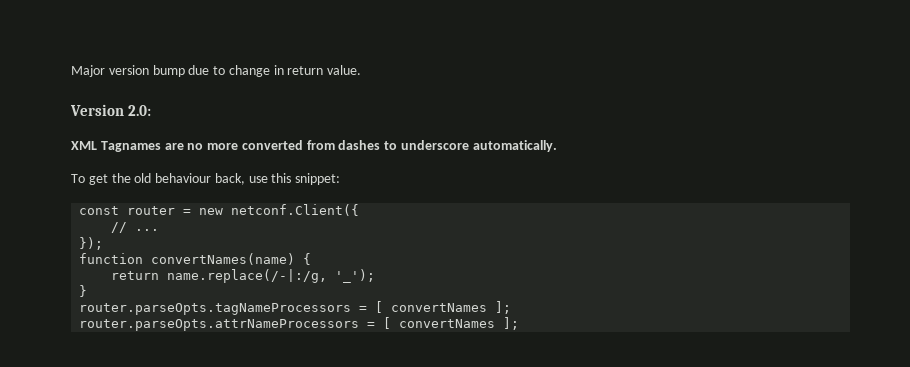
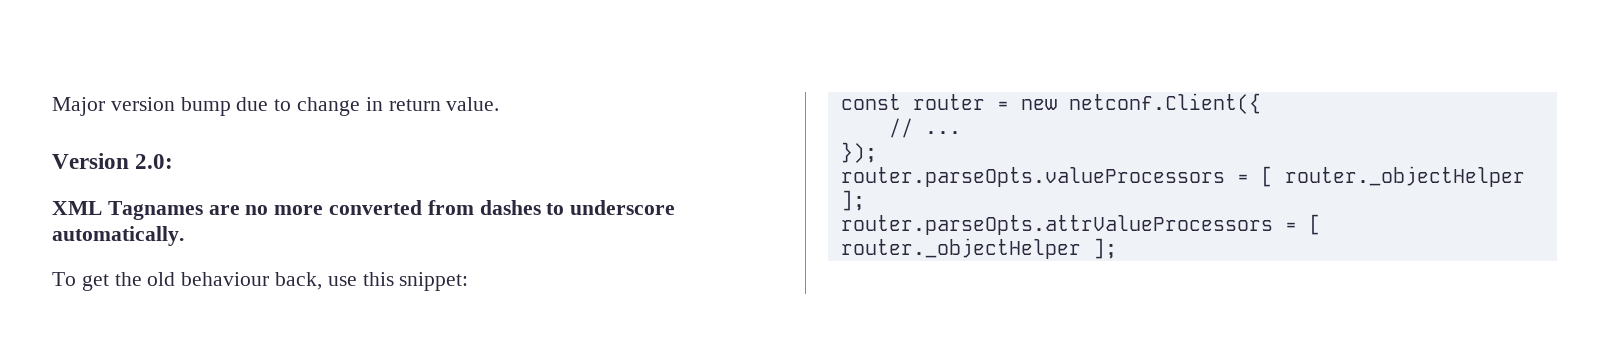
- function convertNames(name) {
- return name.replace(/-|:/g, '_');
- }
- router.parseOpts.tagNameProcessors = [ convertNames ];
+ router.parseOpts.valueProcessors = [ router._objectHelper ];
- router.parseOpts.attrNameProcessors = [ convertNames ];
+ router.parseOpts.attrValueProcessors = [ router._objectHelper ];

